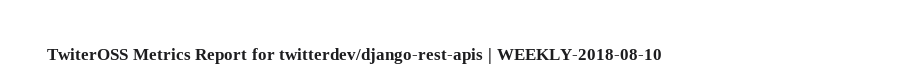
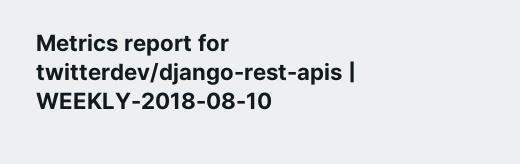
- TwiterOSS Metrics Report for twitterdev/django-rest-apis | WEEKLY-2018-08-10
+ Metrics report for twitterdev/django-rest-apis | WEEKLY-2018-08-10

